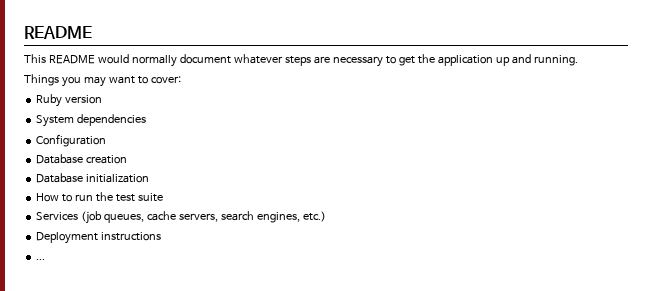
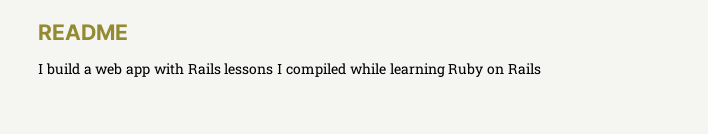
- This README would normally document whatever steps are necessary to get the application up and running.
- Things you may want to cover:
- Ruby version
- System dependencies
- Configuration
- Database creation
- Database initialization
- How to run the test suite
- Services (job queues, cache servers, search engines, etc.)
- Deployment instructions
- ...
+ I build a web app with Rails lessons I compiled while learning Ruby on Rails

